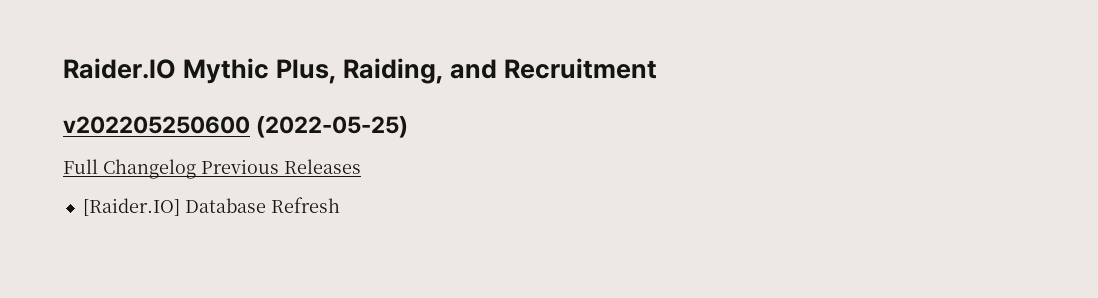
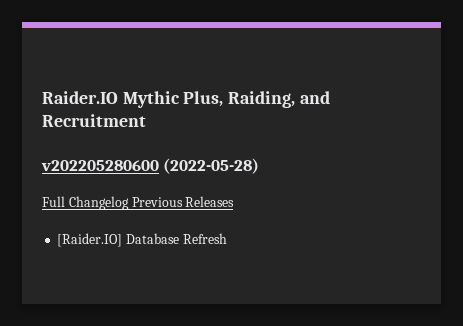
- v202205250600 (2022-05-25)
+ v202205280600 (2022-05-28)

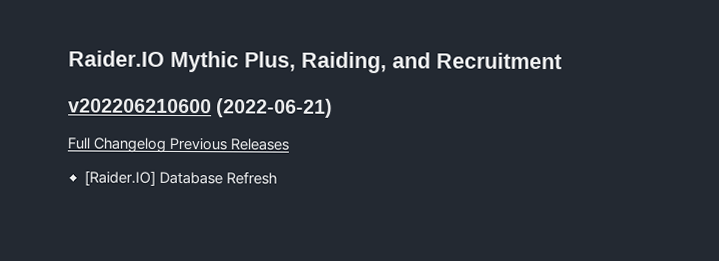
- v202205280600 (2022-05-28)
+ v202206210600 (2022-06-21)

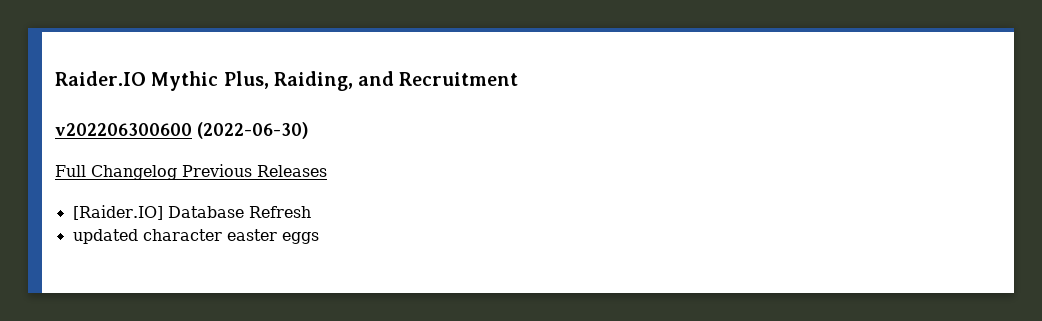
- v202206210600 (2022-06-21)
+ v202206300600 (2022-06-30)
+ updated character easter eggs

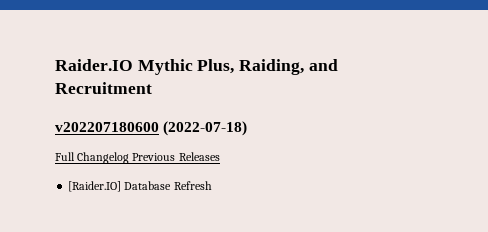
- v202206300600 (2022-06-30)
+ v202207180600 (2022-07-18)
- updated character easter eggs

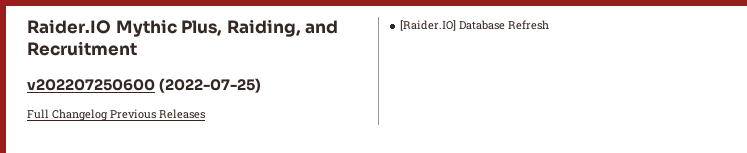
- v202207180600 (2022-07-18)
+ v202207250600 (2022-07-25)

